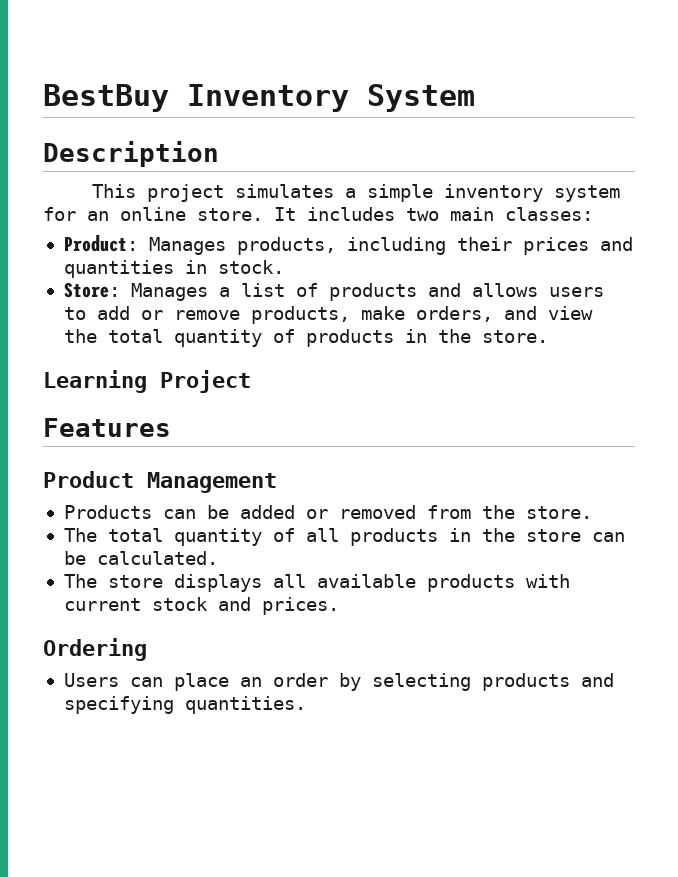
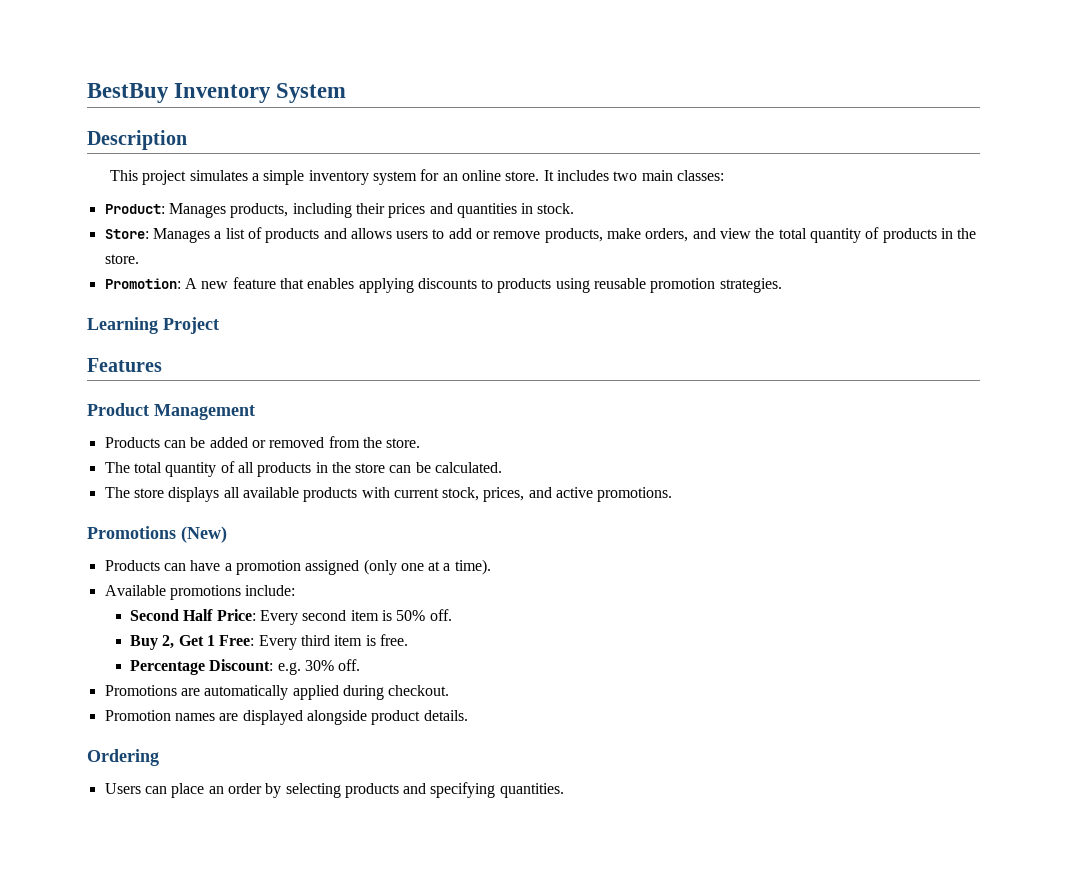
+ Promotion: A new feature that enables applying discounts to products using reusable promotion strategies.
- The store displays all available products with current stock and prices.
+ The store displays all available products with current stock, prices, and active promotions.
+ Promotions (New)
+ Products can have a promotion assigned (only one at a time).
+ Available promotions include:
+ Second Half Price: Every second item is 50% off.
+ Buy 2, Get 1 Free: Every third item is free.
+ Percentage Discount: e.g. 30% off.
+ Promotions are automatically applied during checkout.
+ Promotion names are displayed alongside product details.

